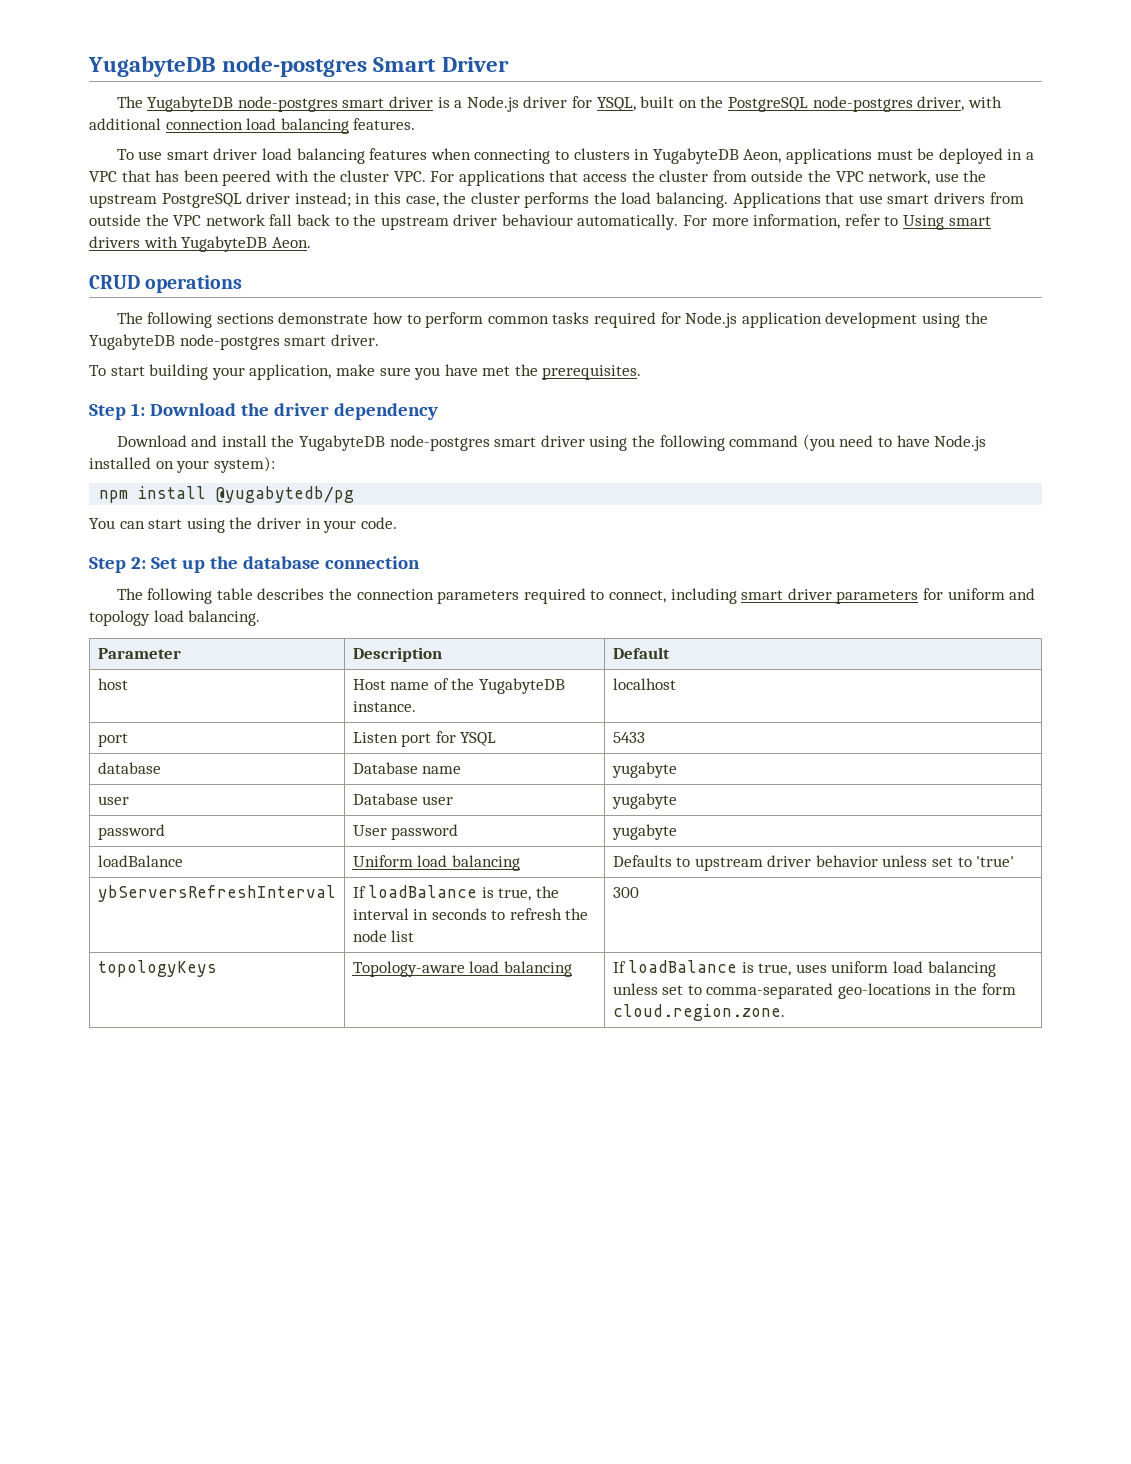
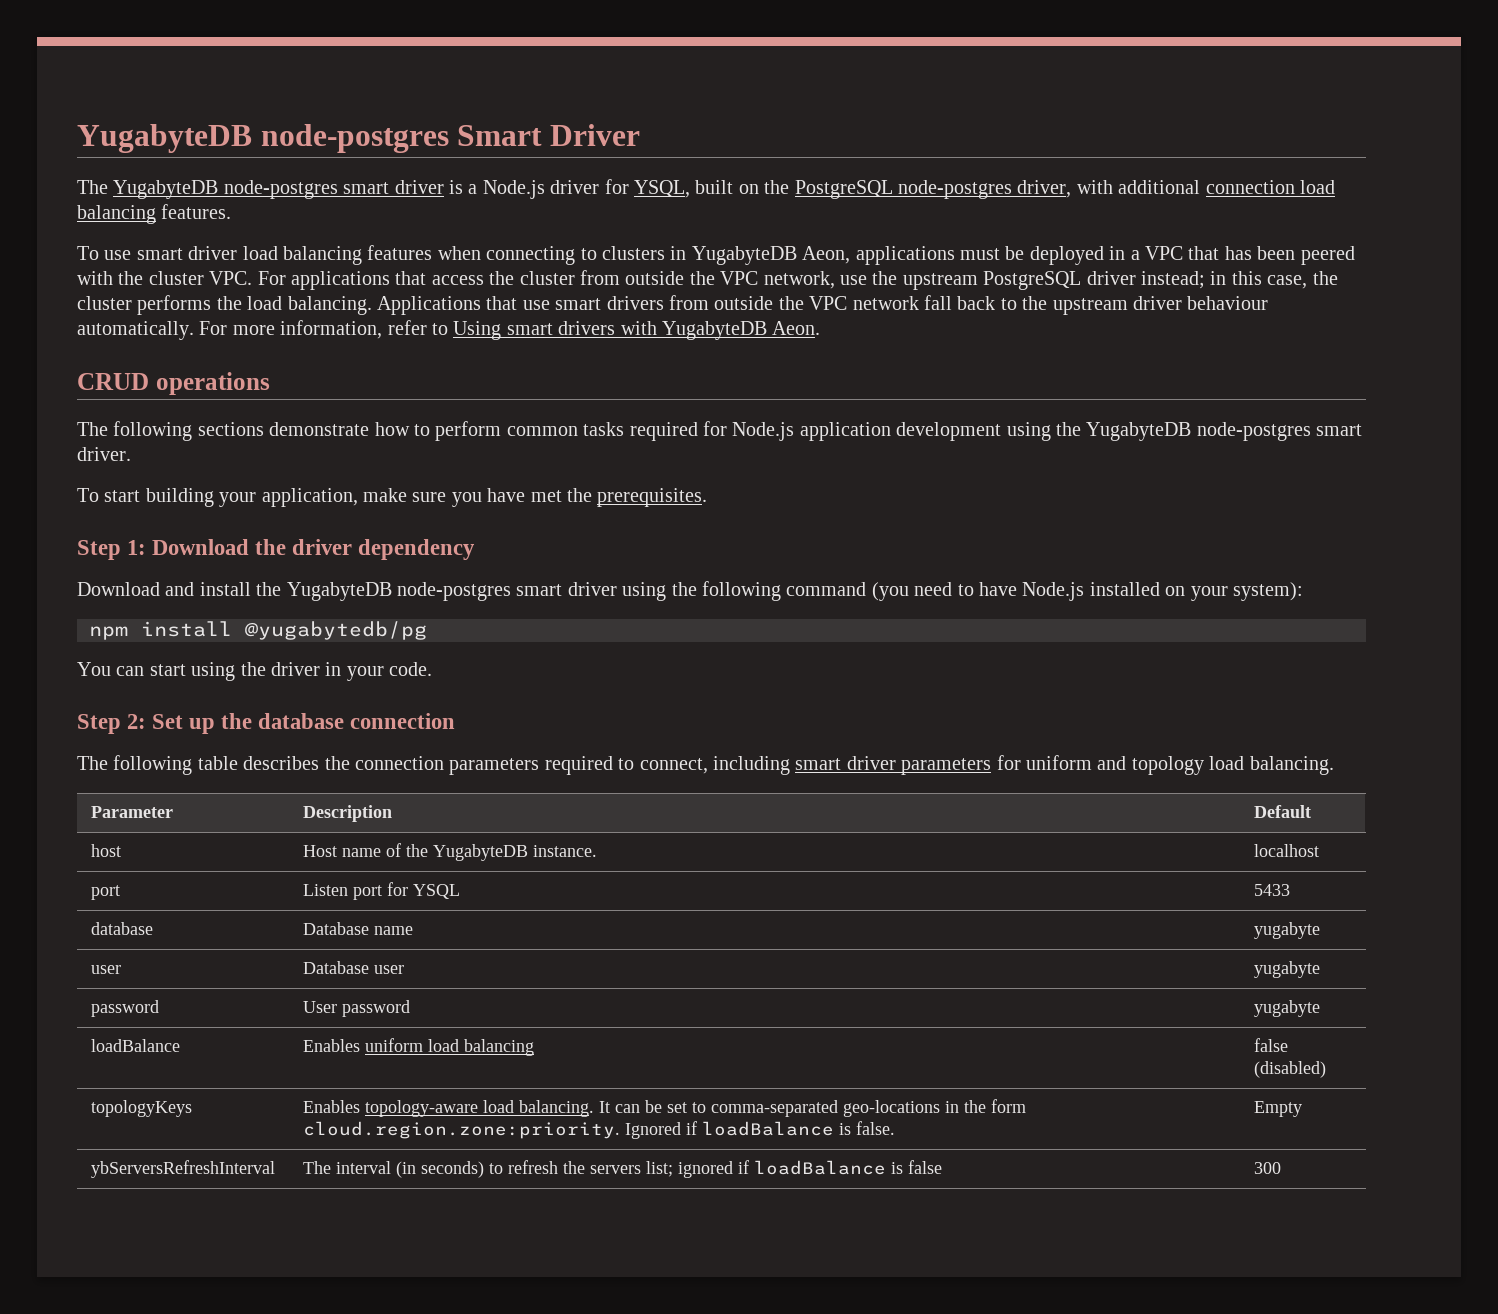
- loadBalance | Uniform load balancing | Defaults to upstream driver behavior unless set to 'true'
- ybServersRefreshInterval | If loadBalance is true, the interval in seconds to refresh the node list | 300
- topologyKeys | Topology-aware load balancing | If loadBalance is true, uses uniform load balancing unless set to comma-separated geo-locations in the form cloud.region.zone.
+ loadBalance | Enables uniform load balancing | false (disabled)
+ topologyKeys | Enables topology-aware load balancing. It can be set to comma-separated geo-locations in the form cloud.region.zone:priority. Ignored if loadBalance is false. | Empty
+ ybServersRefreshInterval | The interval (in seconds) to refresh the servers list; ignored if loadBalance is false | 300

